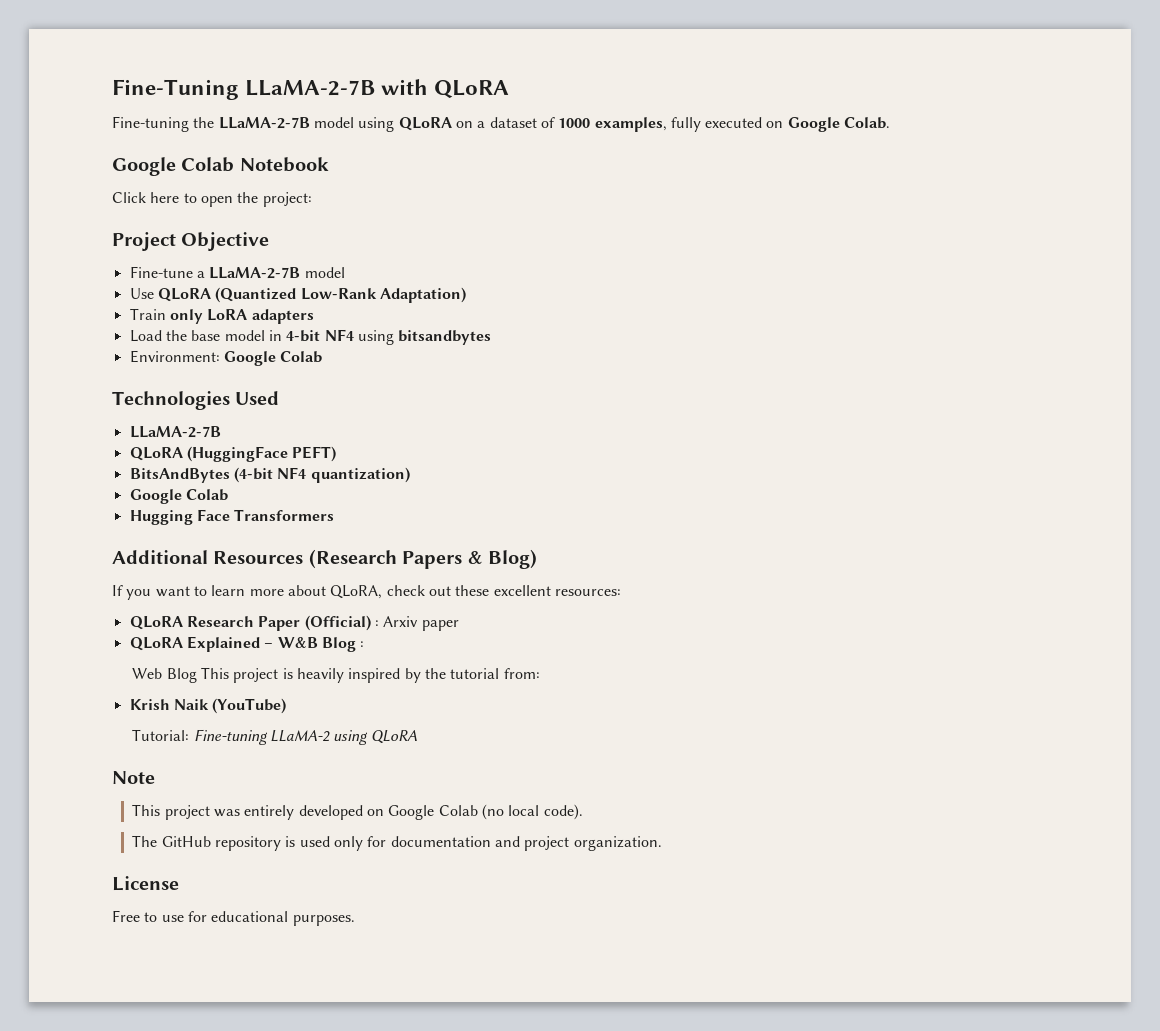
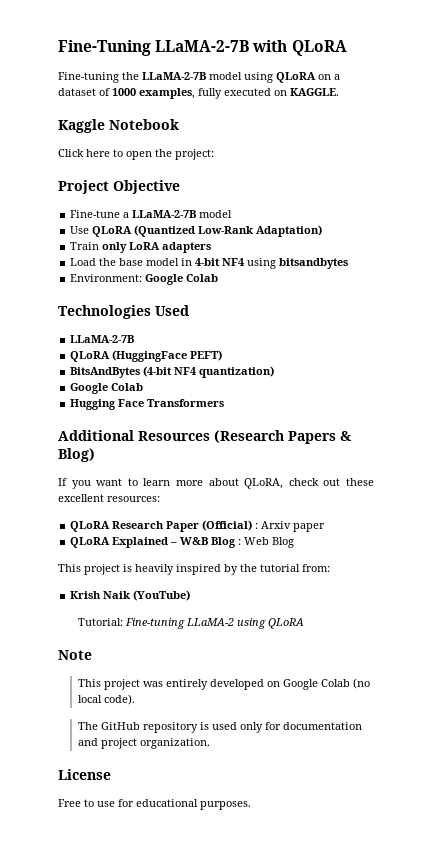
- Fine-tuning the LLaMA-2-7B model using QLoRA on a dataset of 1000 examples, fully executed on Google Colab.
- Google Colab Notebook
+ Fine-tuning the LLaMA-2-7B model using QLoRA on a dataset of 1000 examples, fully executed on KAGGLE.
+ Kaggle Notebook
- QLoRA Explained – W&B Blog :
- Web Blog This project is heavily inspired by the tutorial from:
+ QLoRA Explained – W&B Blog : Web Blog
+ This project is heavily inspired by the tutorial from:

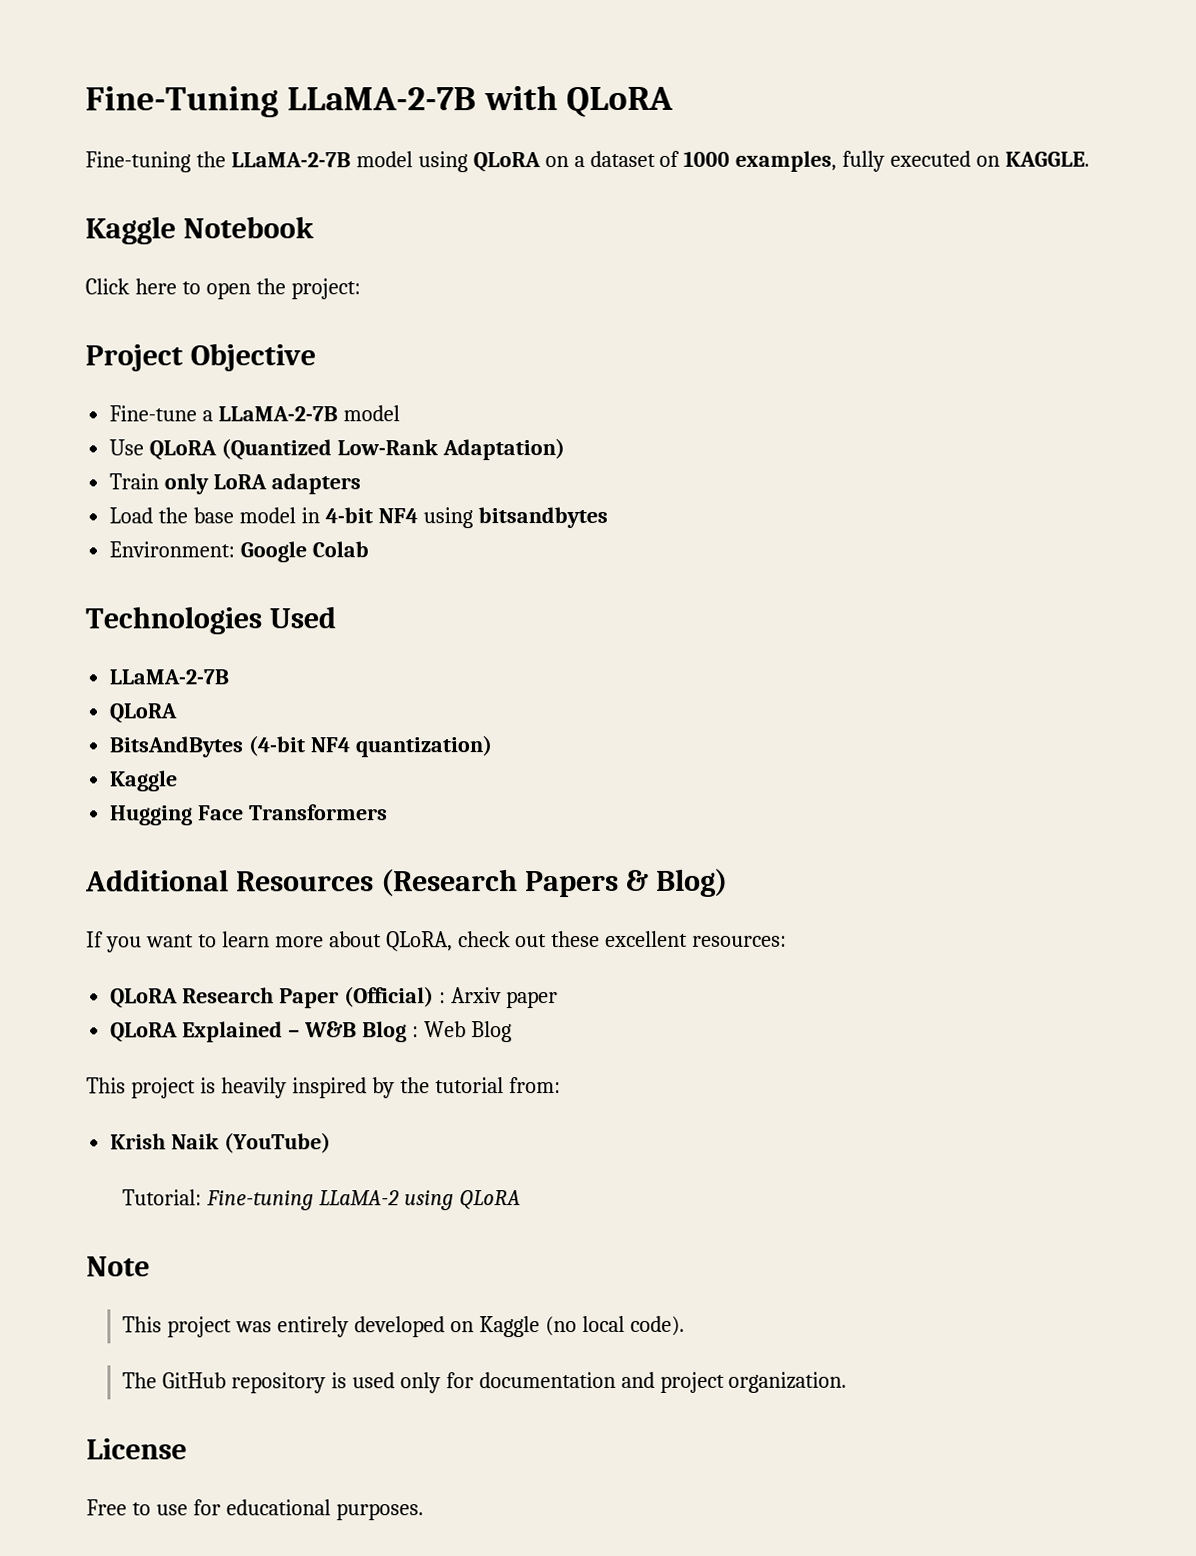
  Technologies Used
  LLaMA-2-7B
- QLoRA (HuggingFace PEFT)
+ QLoRA
  BitsAndBytes (4-bit NF4 quantization)
- Google Colab
+ Kaggle
- This project was entirely developed on Google Colab (no local code).
+ This project was entirely developed on Kaggle (no local code).

